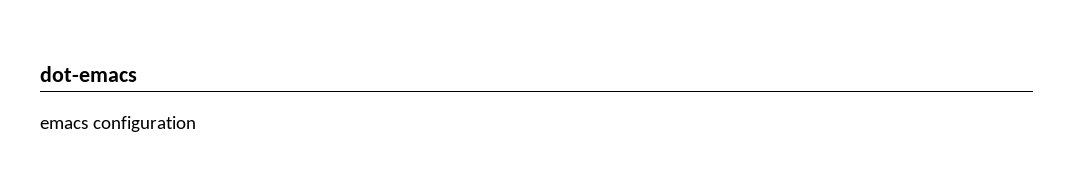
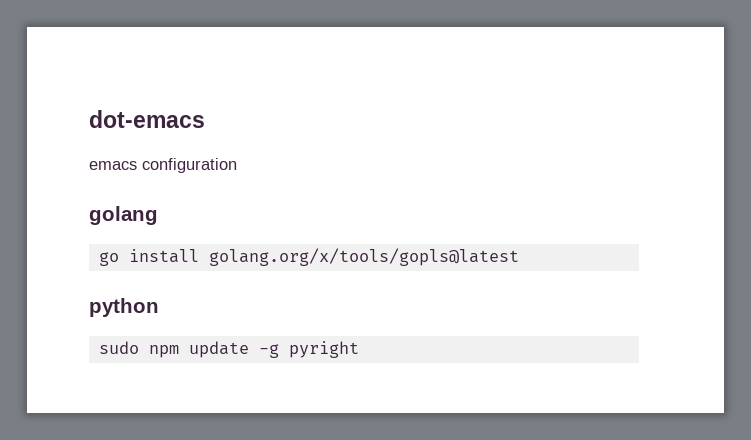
+ golang
+ go install golang.org/x/tools/gopls@latest
+ python
+ sudo npm update -g pyright

